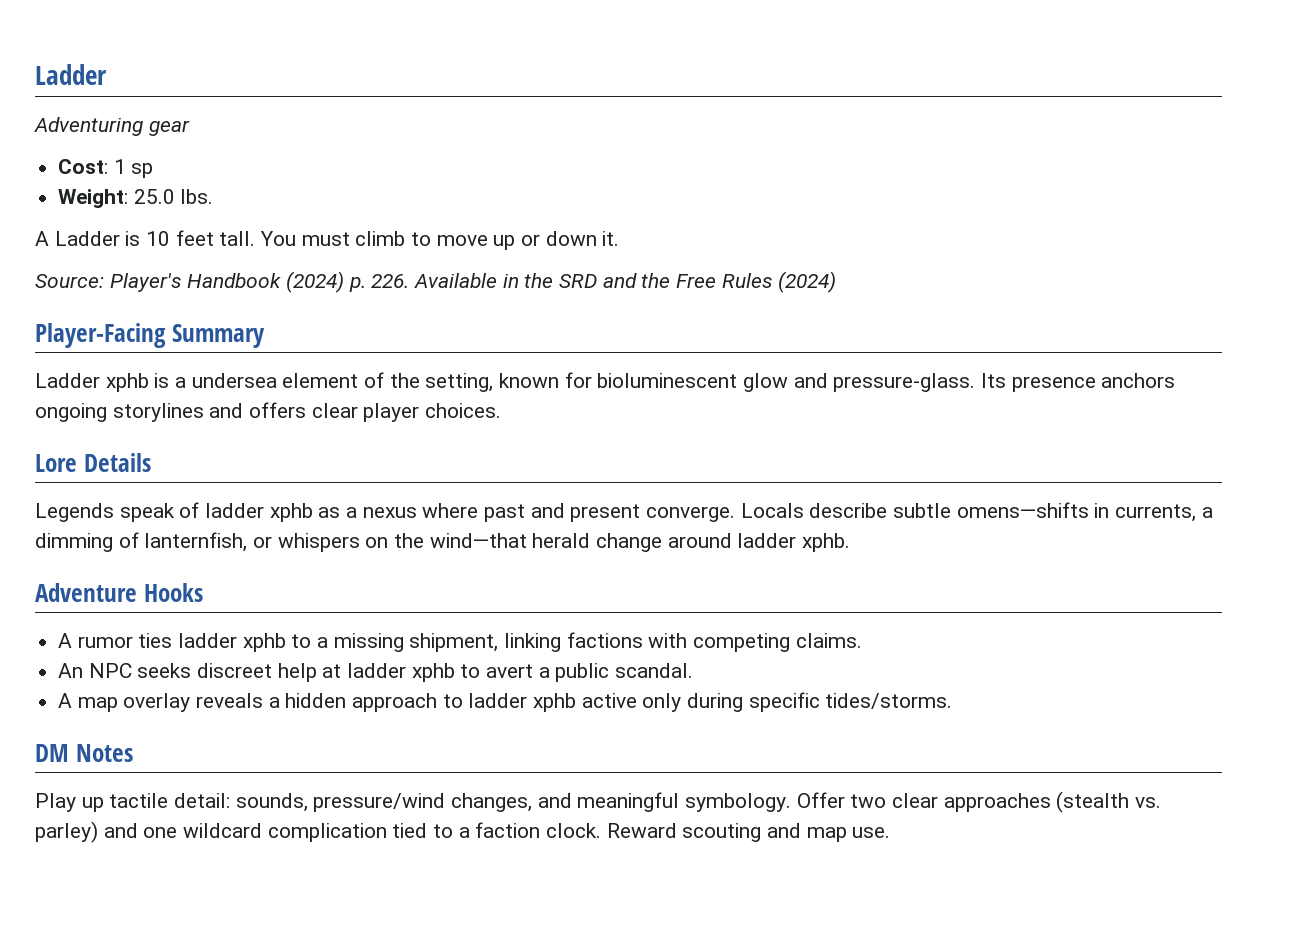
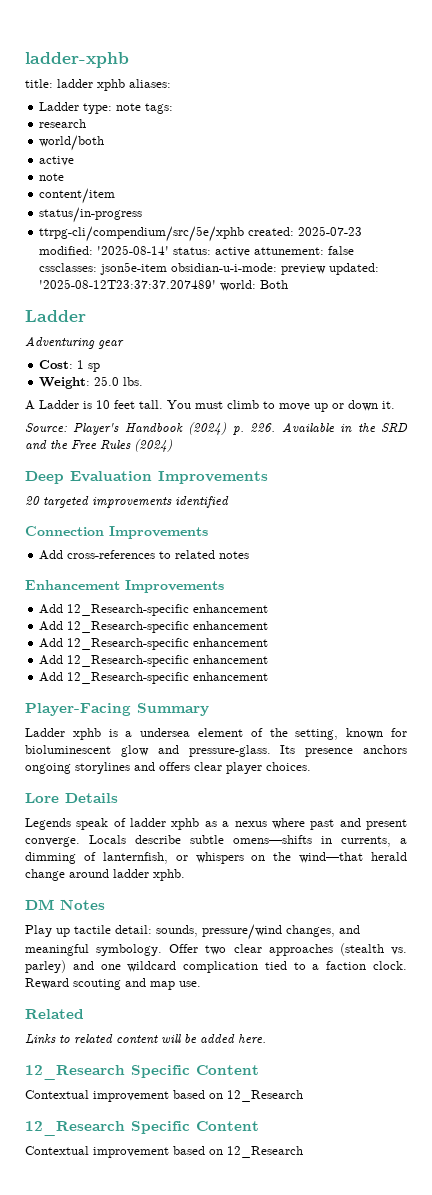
+ ladder-xphb
+ title: ladder xphb aliases:
+ Ladder type: note tags:
+ research
+ world/both
+ active
+ note
+ content/item
+ status/in-progress
+ ttrpg-cli/compendium/src/5e/xphb created: 2025-07-23 modified: '2025-08-14' status: active attunement: false cssclasses: json5e-item obsidian-u-i-mode: preview updated: '2025-08-12T23:37:37.207489' world: Both
+ Deep Evaluation Improvements
+ 20 targeted improvements identified
+ Connection Improvements
+ Add cross-references to related notes
+ Enhancement Improvements
+ Add 12_Research-specific enhancement
+ Add 12_Research-specific enhancement
+ Add 12_Research-specific enhancement
+ Add 12_Research-specific enhancement
+ Add 12_Research-specific enhancement
- Adventure Hooks
- A rumor ties ladder xphb to a missing shipment, linking factions with competing claims.
- An NPC seeks discreet help at ladder xphb to avert a public scandal.
- A map overlay reveals a hidden approach to ladder xphb active only during specific tides/storms.
+ Related
+ Links to related content will be added here.
+ 12_Research Specific Content
+ Contextual improvement based on 12_Research
+ 12_Research Specific Content
+ Contextual improvement based on 12_Research

